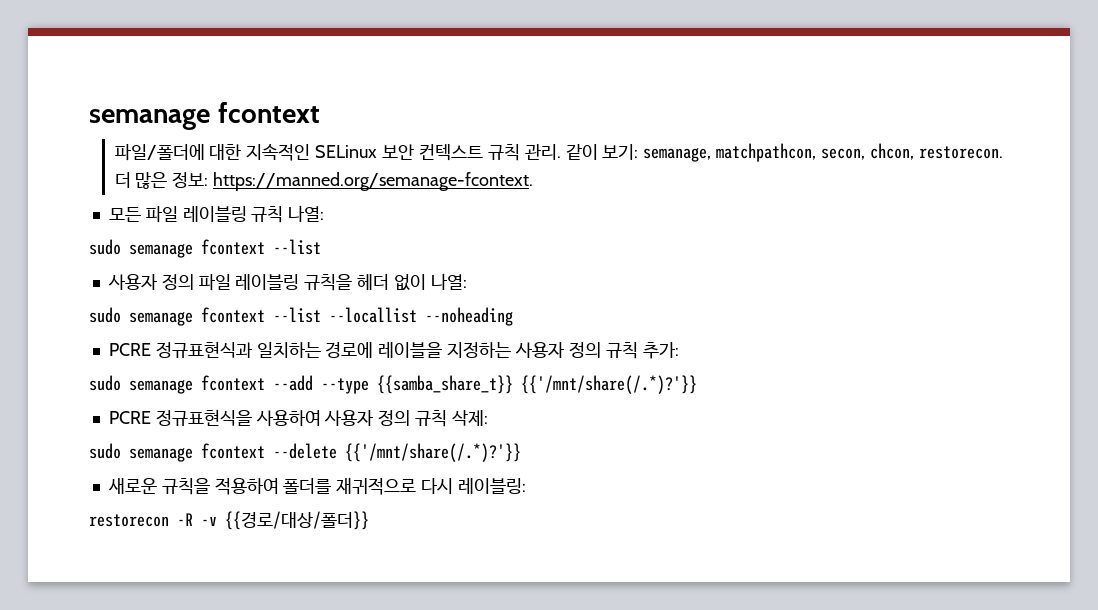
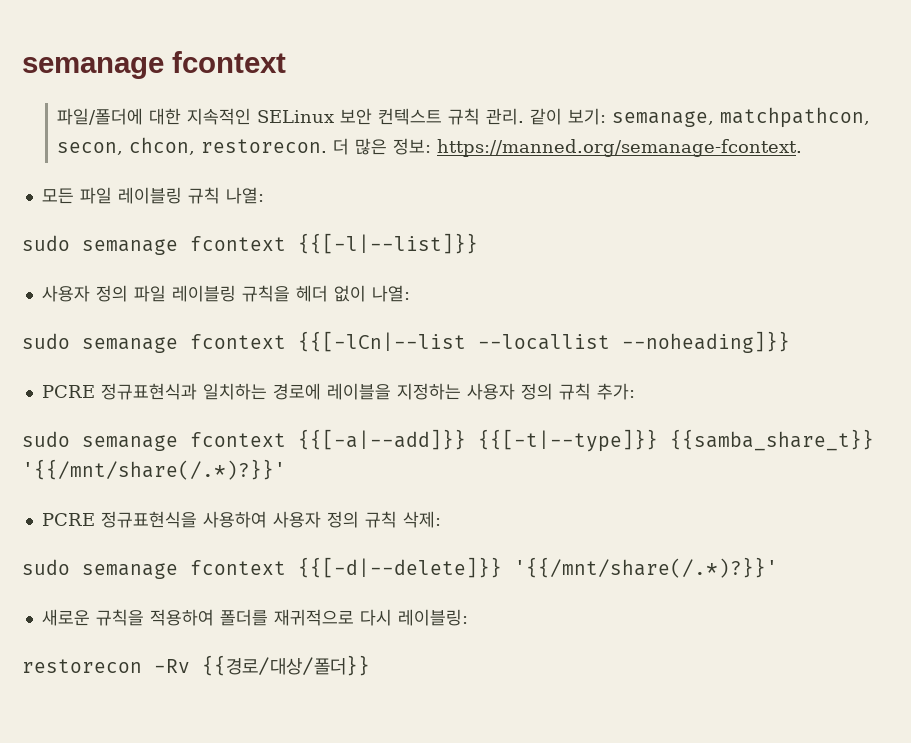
  모든 파일 레이블링 규칙 나열:
- sudo semanage fcontext --list
+ sudo semanage fcontext {{[-l|--list]}}
- sudo semanage fcontext --list --locallist --noheading
+ sudo semanage fcontext {{[-lCn|--list --locallist --noheading]}}
- sudo semanage fcontext --add --type {{samba_share_t}} {{'/mnt/share(/.*)?'}}
+ sudo semanage fcontext {{[-a|--add]}} {{[-t|--type]}} {{samba_share_t}} '{{/mnt/share(/.*)?}}'
- sudo semanage fcontext --delete {{'/mnt/share(/.*)?'}}
+ sudo semanage fcontext {{[-d|--delete]}} '{{/mnt/share(/.*)?}}'
- restorecon -R -v {{경로/대상/폴더}}
+ restorecon -Rv {{경로/대상/폴더}}

